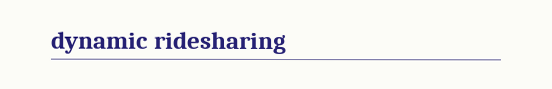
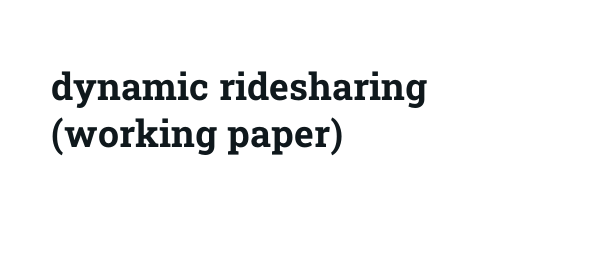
- dynamic ridesharing
+ dynamic ridesharing (working paper)

